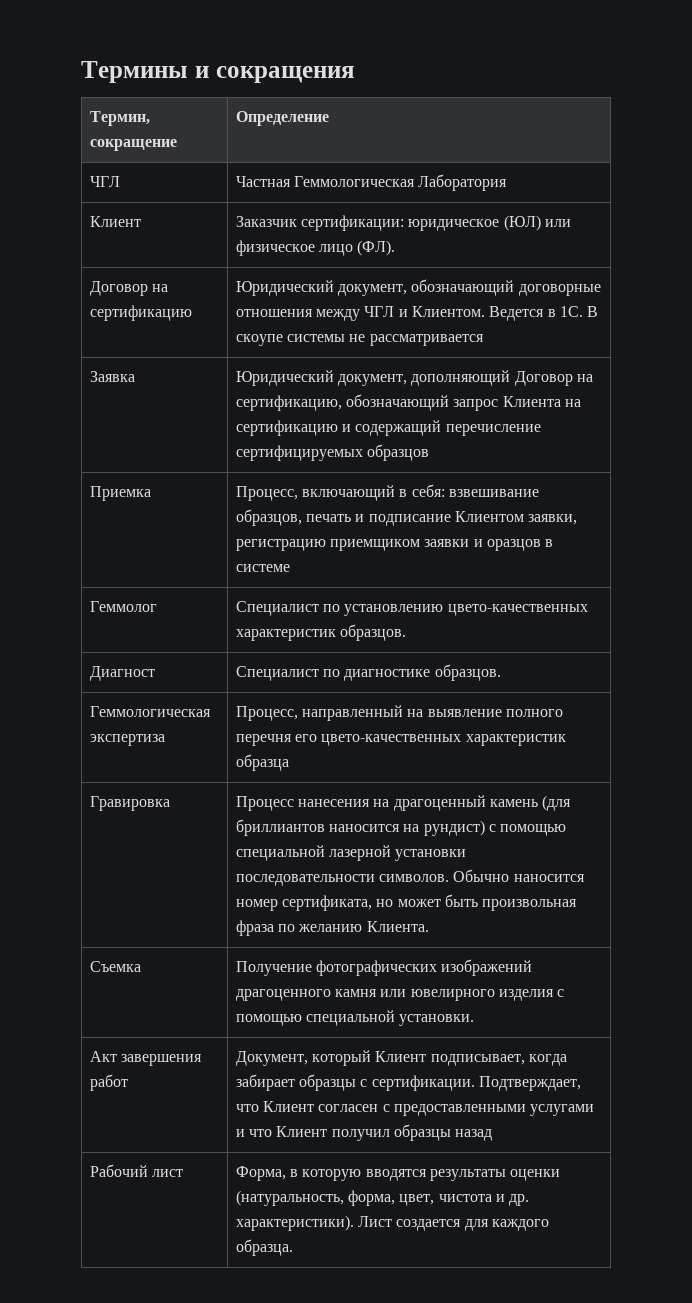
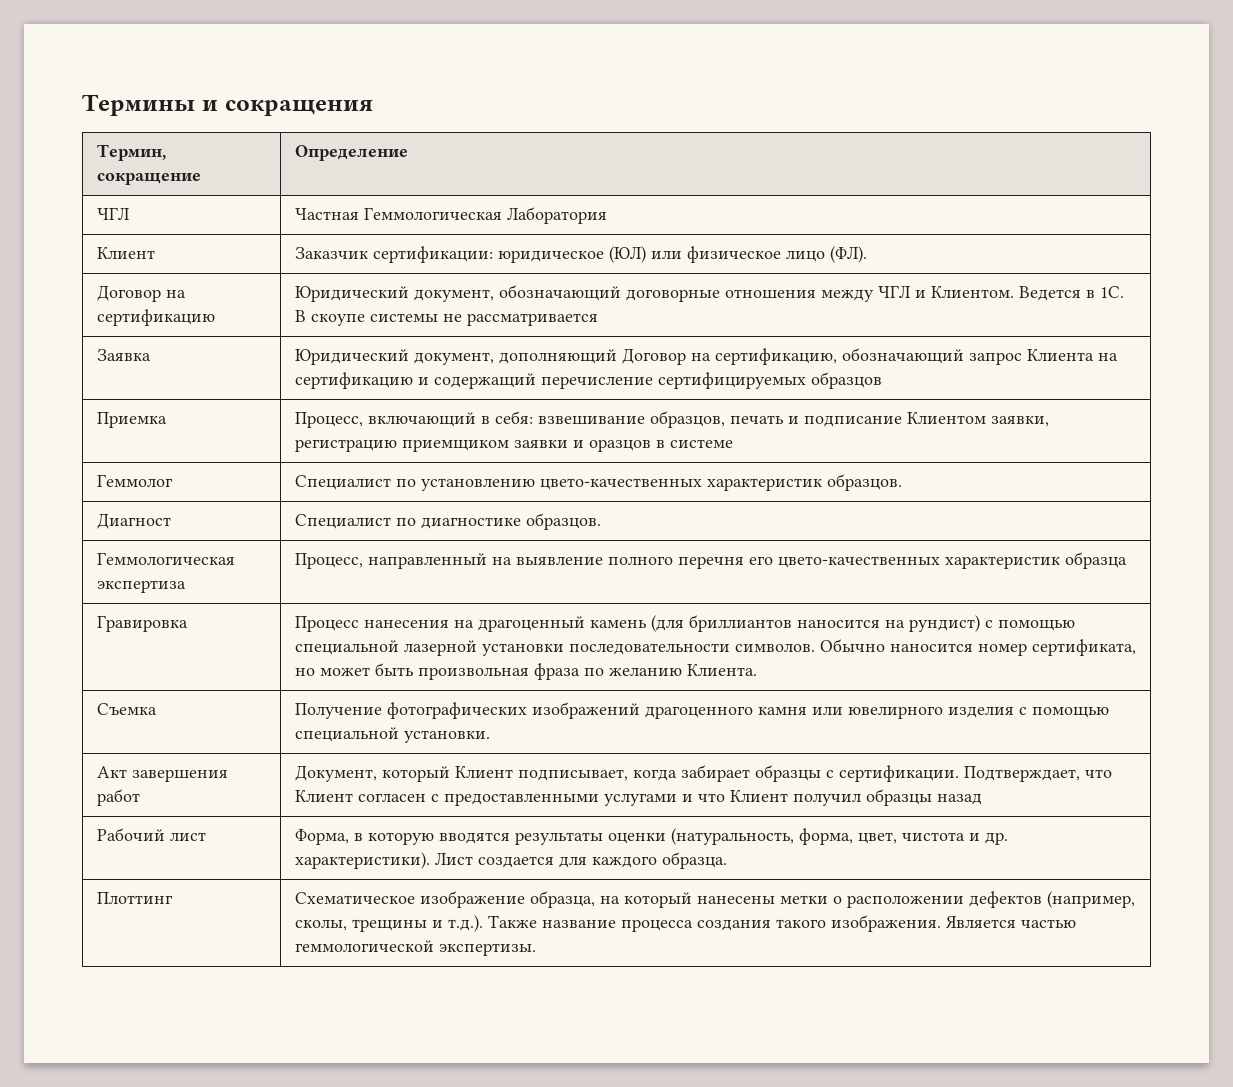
+ Плоттинг | Схематическое изображение образца, на который нанесены метки о расположении дефектов (например, сколы, трещины и т.д.). Также название процесса создания такого изображения. Является частью геммологической экспертизы.

